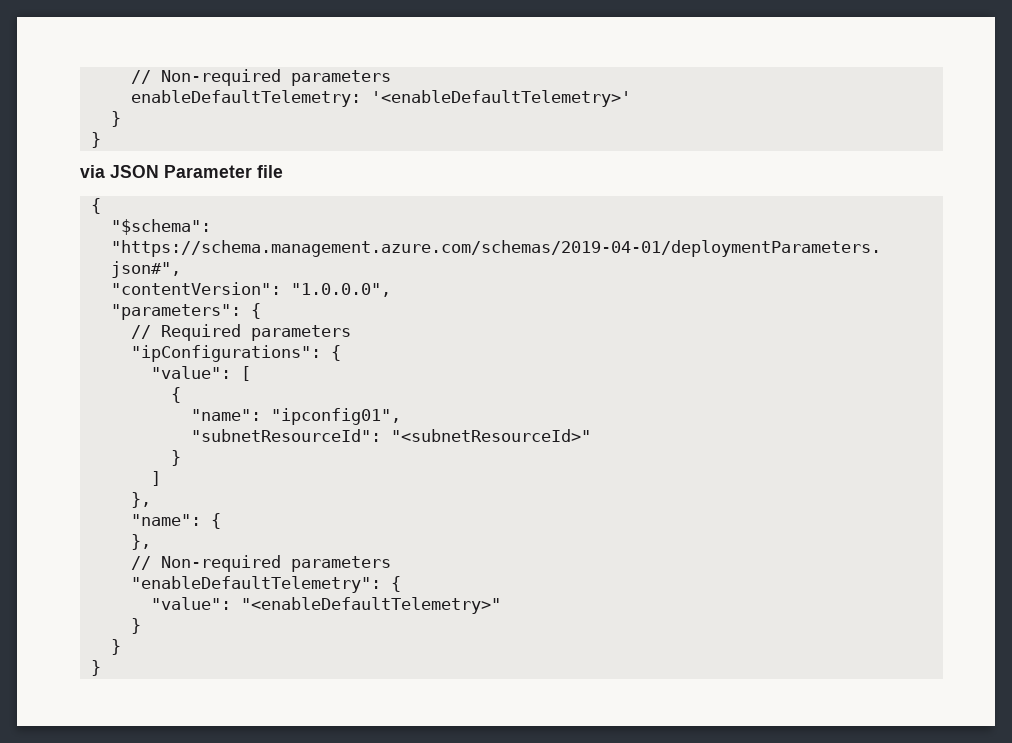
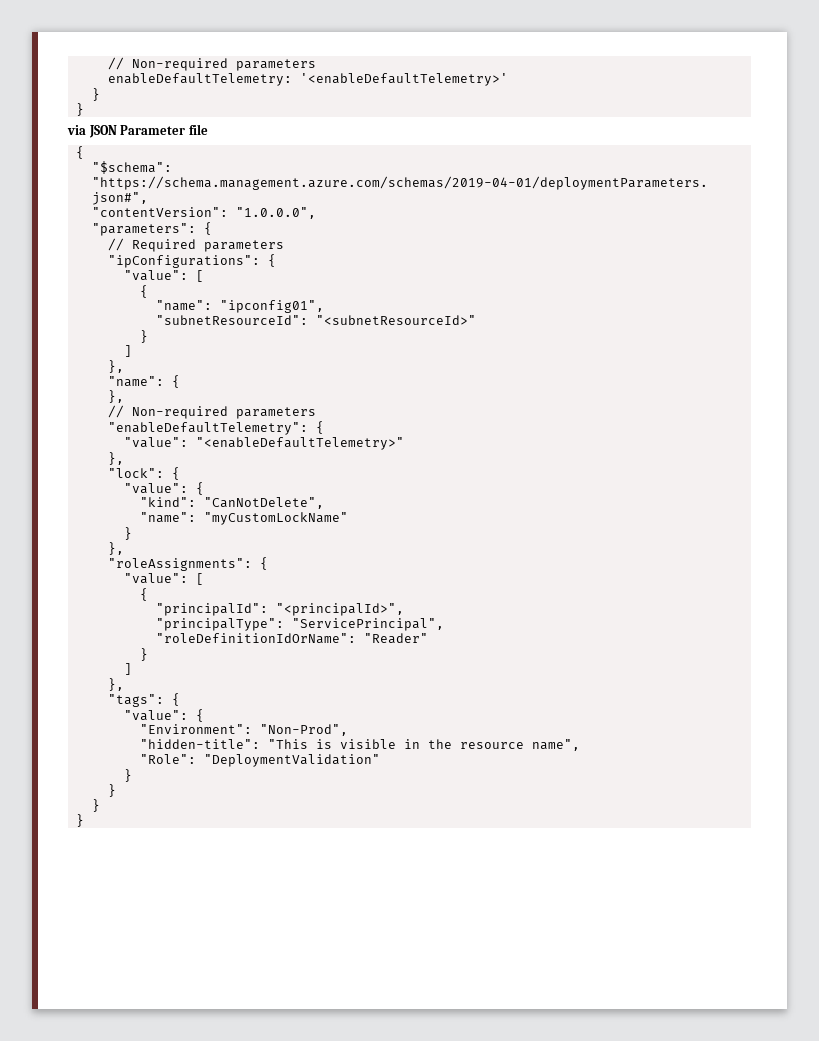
  "value": "<enableDefaultTelemetry>"
+ },
+ "lock": {
+ "value": {
+ "kind": "CanNotDelete",
+ "name": "myCustomLockName"
+ }
+ },
+ "roleAssignments": {
+ "value": [
+ {
+ "principalId": "<principalId>",
+ "principalType": "ServicePrincipal",
+ "roleDefinitionIdOrName": "Reader"
+ }
+ ]
+ },
+ "tags": {
+ "value": {
+ "Environment": "Non-Prod",
+ "hidden-title": "This is visible in the resource name",
+ "Role": "DeploymentValidation"
+ }

